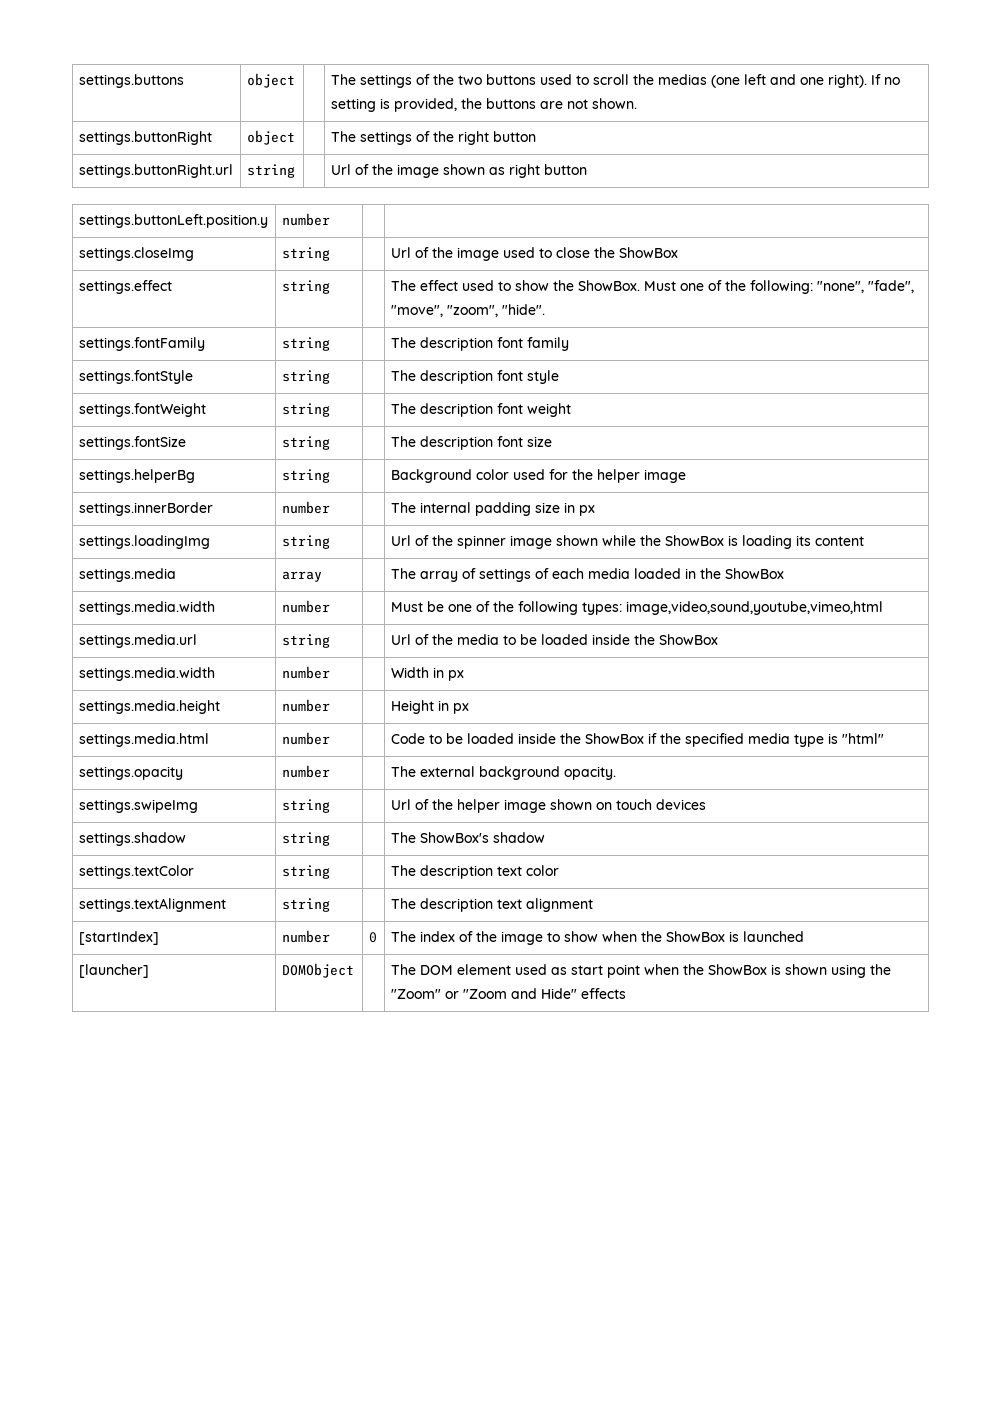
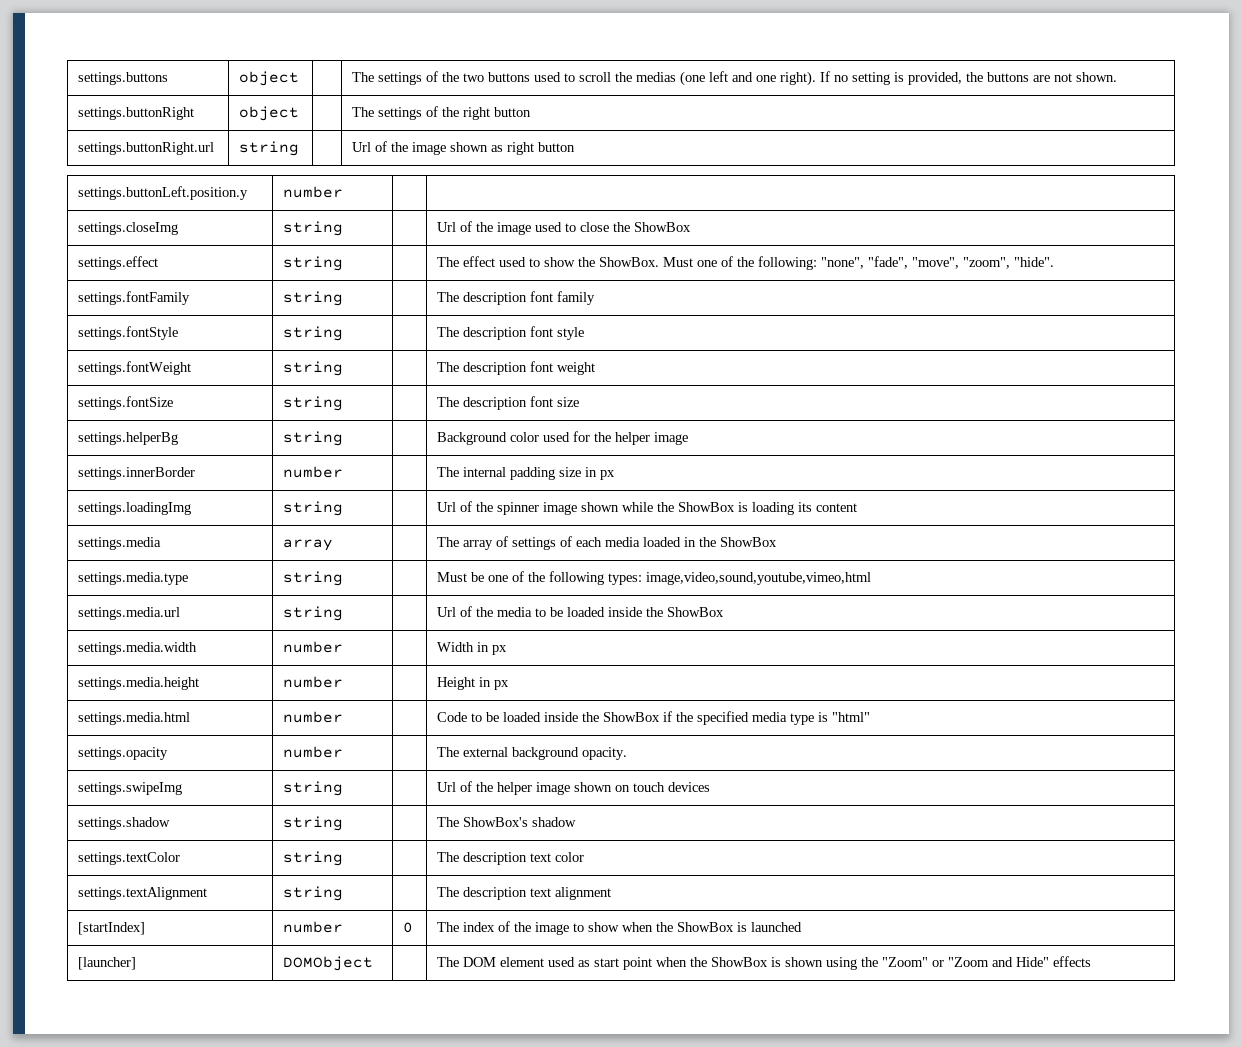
- settings.media.width | number | | Must be one of the following types: image,video,sound,youtube,vimeo,html
+ settings.media.type | string | | Must be one of the following types: image,video,sound,youtube,vimeo,html

